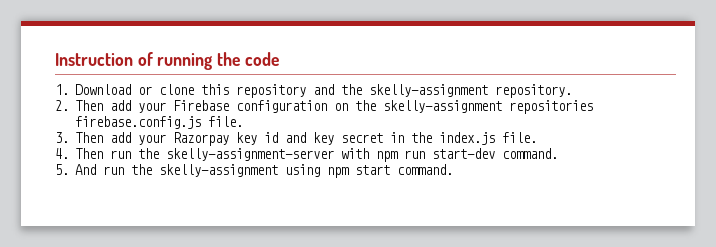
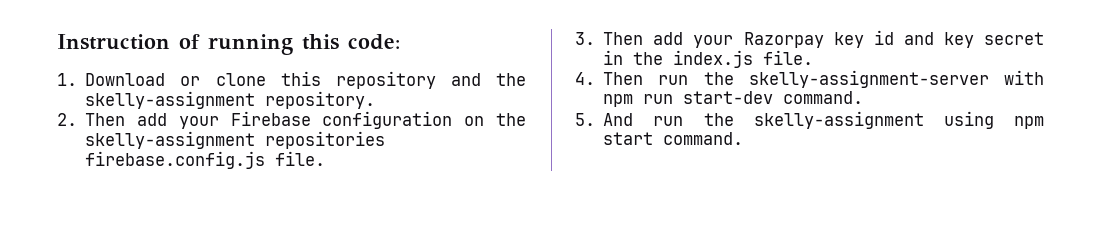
- Instruction of running the code
+ Instruction of running this code:

